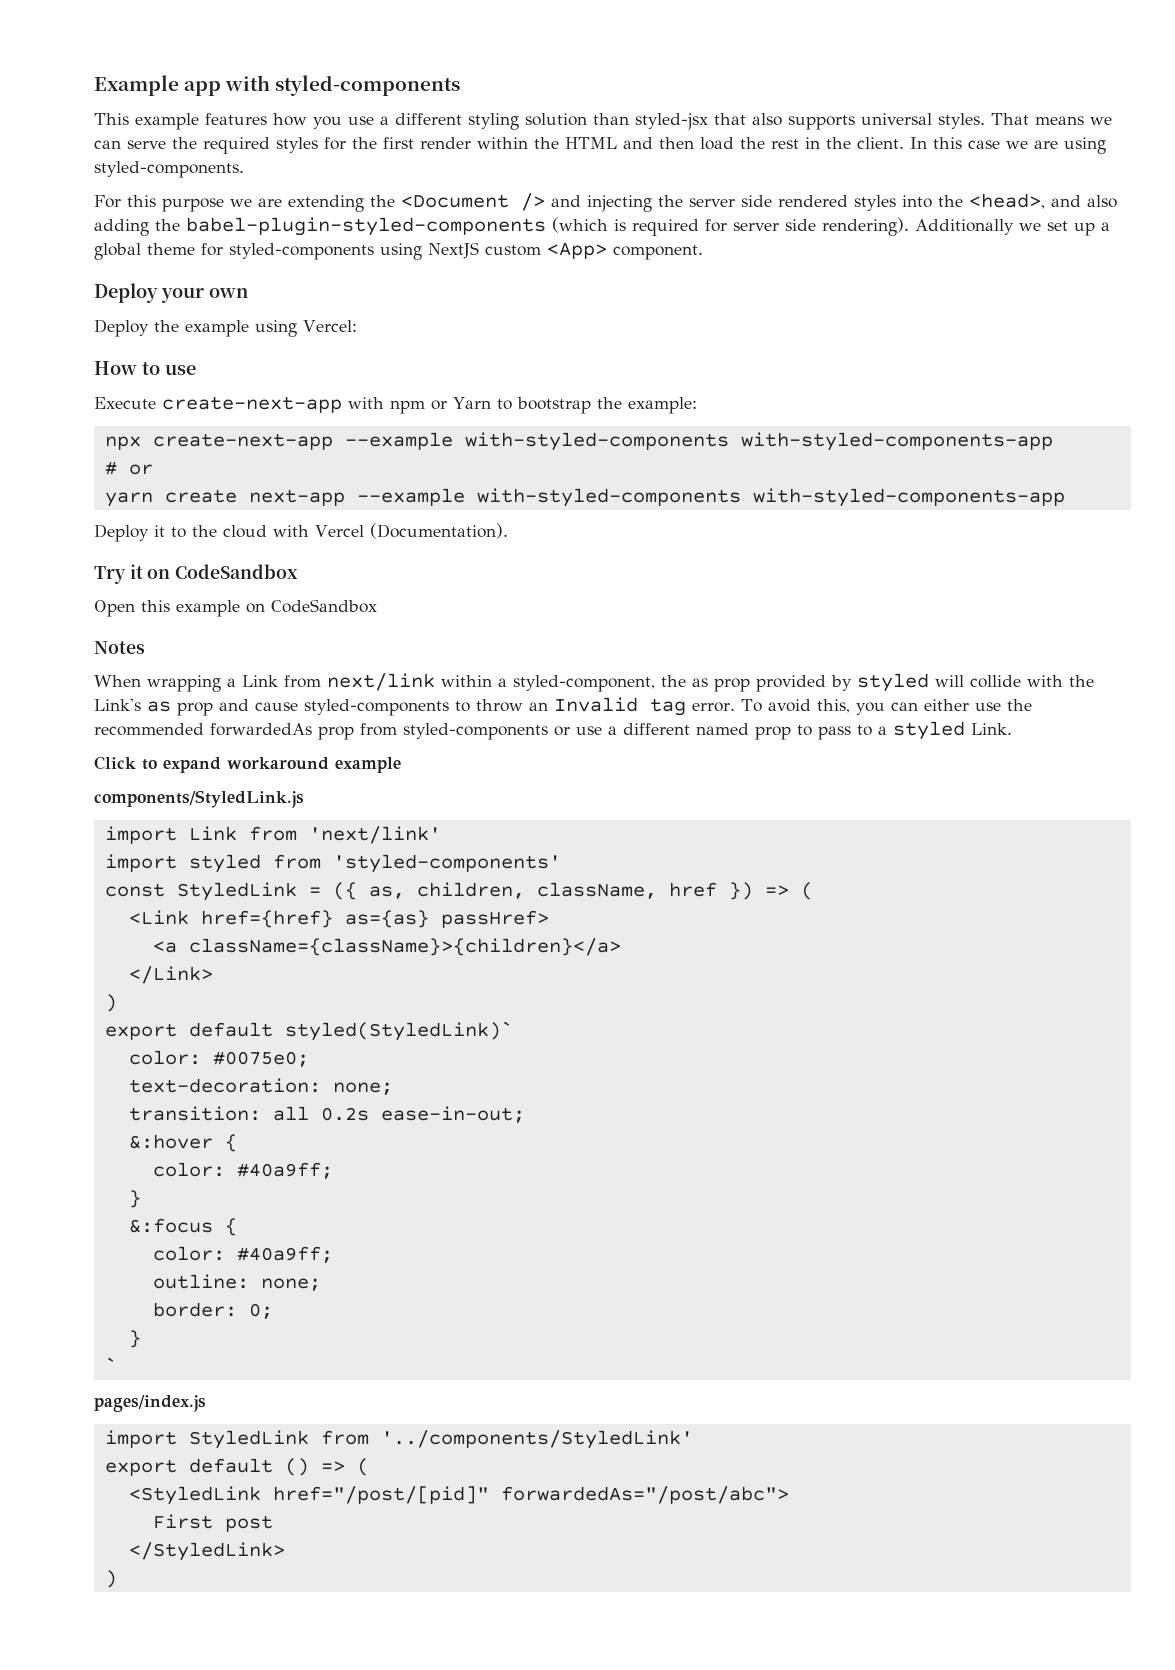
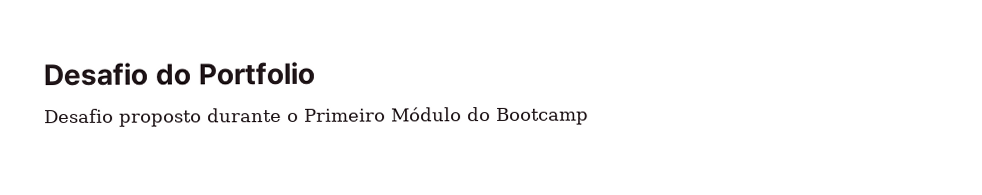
- Example app with styled-components
- This example features how you use a different styling solution than styled-jsx that also supports universal styles. That means we can serve the required styles for the first render within the HTML and then load the rest in the client. In this case we are using styled-components.
- For this purpose we are extending the <Document /> and injecting the server side rendered styles into the <head>, and also adding the babel-plugin-styled-components (which is required for server side rendering). Additionally we set up a global theme for styled-components using NextJS custom <App> component.
- Deploy your own
- Deploy the example using Vercel:
- How to use
- Execute create-next-app with npm or Yarn to bootstrap the example:
- npx create-next-app --example with-styled-components with-styled-components-app
- # or
- yarn create next-app --example with-styled-components with-styled-components-app
- Deploy it to the cloud with Vercel (Documentation).
- Try it on CodeSandbox
- Open this example on CodeSandbox
- Notes
- When wrapping a Link from next/link within a styled-component, the as prop provided by styled will collide with the Link's as prop and cause styled-components to throw an Invalid tag error. To avoid this, you can either use the recommended forwardedAs prop from styled-components or use a different named prop to pass to a styled Link.
- Click to expand workaround example
- components/StyledLink.js
- import Link from 'next/link'
- import styled from 'styled-components'
- const StyledLink = ({ as, children, className, href }) => (
- <Link href={href} as={as} passHref>
- <a className={className}>{children}</a>
- </Link>
- )
- export default styled(StyledLink)`
- color: #0075e0;
- text-decoration: none;
- transition: all 0.2s ease-in-out;
- &:hover {
- color: #40a9ff;
- }
- &:focus {
- color: #40a9ff;
- outline: none;
- border: 0;
- }
- `
- pages/index.js
- import StyledLink from '../components/StyledLink'
- export default () => (
- <StyledLink href="/post/[pid]" forwardedAs="/post/abc">
- First post
- </StyledLink>
- )
+ Desafio do Portfolio
+ Desafio proposto durante o Primeiro Módulo do Bootcamp

